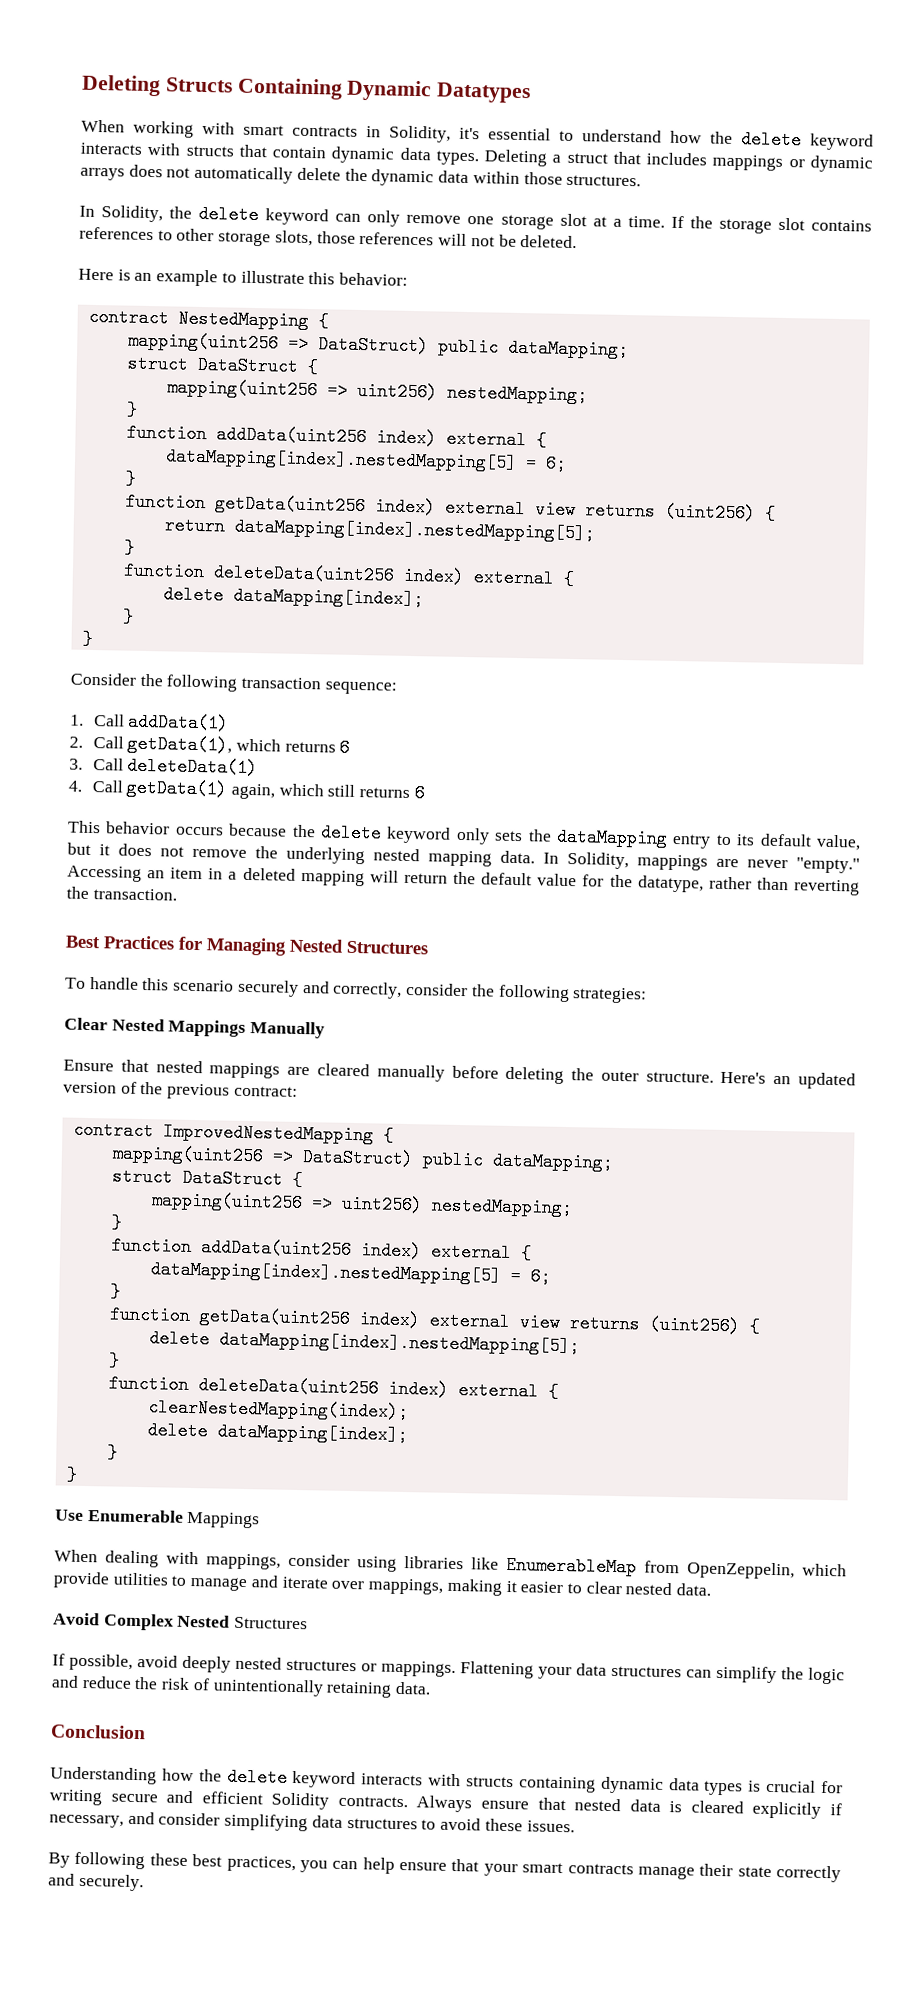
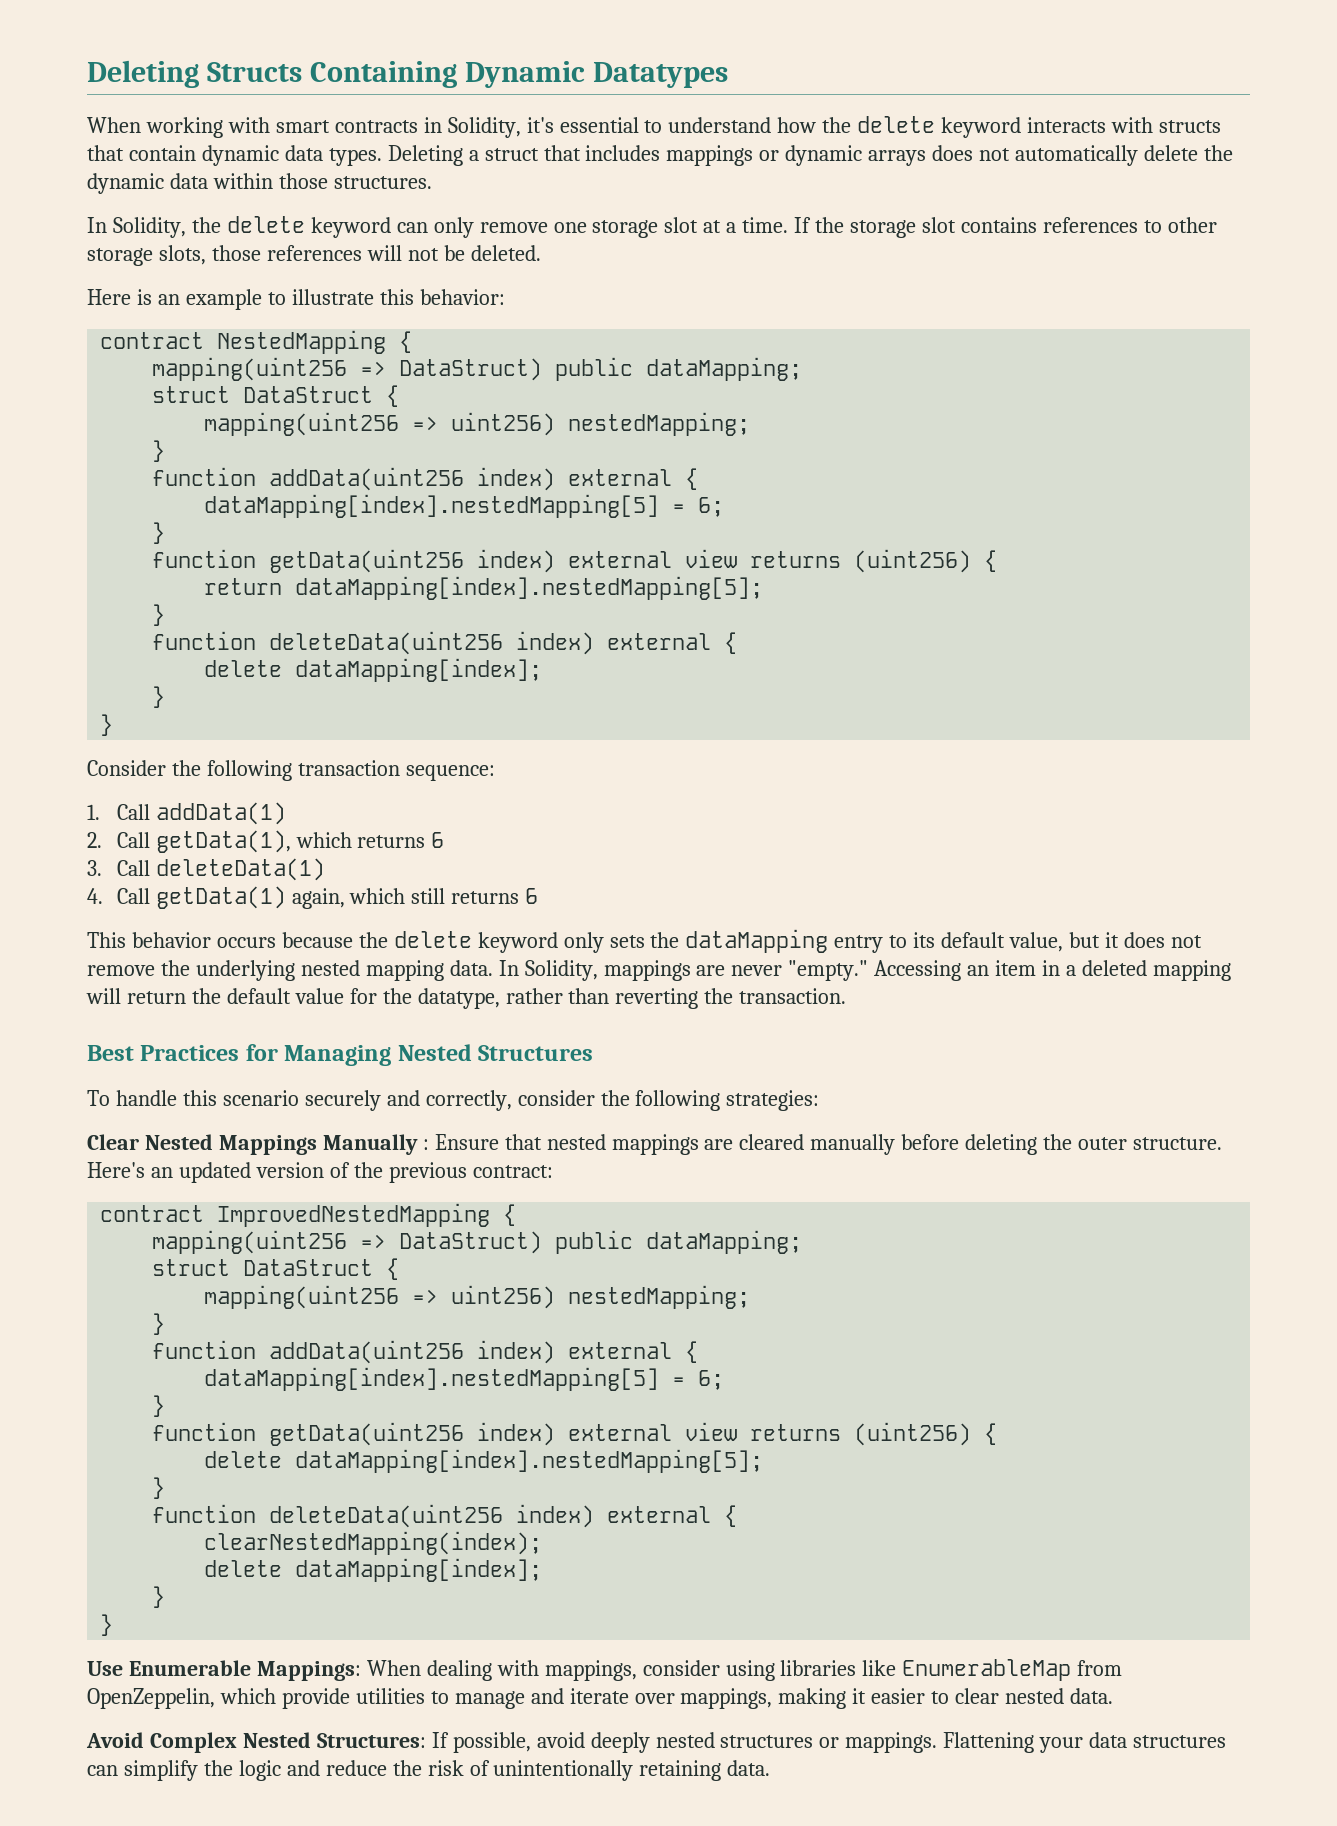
- Clear Nested Mappings Manually
- Ensure that nested mappings are cleared manually before deleting the outer structure.
+ Clear Nested Mappings Manually : Ensure that nested mappings are cleared manually before deleting the outer structure.
- Use Enumerable Mappings
- When dealing with mappings, consider using libraries like EnumerableMap from OpenZeppelin, which provide utilities to manage and iterate over mappings, making it easier to clear nested data.
+ Use Enumerable Mappings: When dealing with mappings, consider using libraries like EnumerableMap from OpenZeppelin, which provide utilities to manage and iterate over mappings, making it easier to clear nested data.
- Avoid Complex Nested Structures
- If possible, avoid deeply nested structures or mappings.
+ Avoid Complex Nested Structures: If possible, avoid deeply nested structures or mappings.
- Conclusion
- Understanding how the delete keyword interacts with structs containing dynamic data types is crucial for writing secure and efficient Solidity contracts. Always ensure that nested data is cleared explicitly if necessary, and consider simplifying data structures to avoid these issues.
- By following these best practices, you can help ensure that your smart contracts manage their state correctly and securely.

